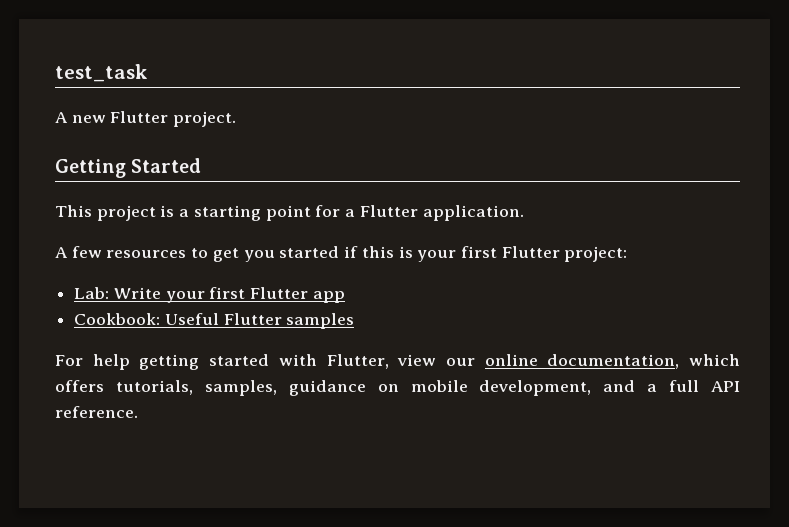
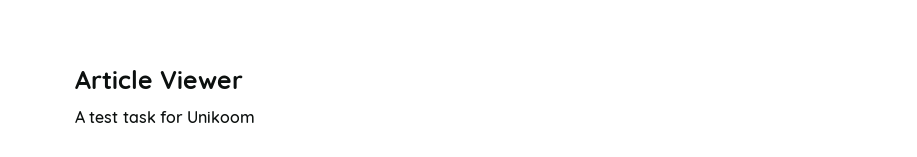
- test_task
- A new Flutter project.
- Getting Started
- This project is a starting point for a Flutter application.
- A few resources to get you started if this is your first Flutter project:
- Lab: Write your first Flutter app
- Cookbook: Useful Flutter samples
- For help getting started with Flutter, view our online documentation, which offers tutorials, samples, guidance on mobile development, and a full API reference.
+ Article Viewer
+ A test task for Unikoom

